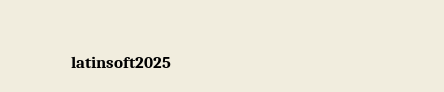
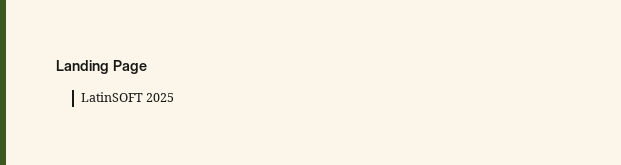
- latinsoft2025
+ Landing Page
+ LatinSOFT 2025

